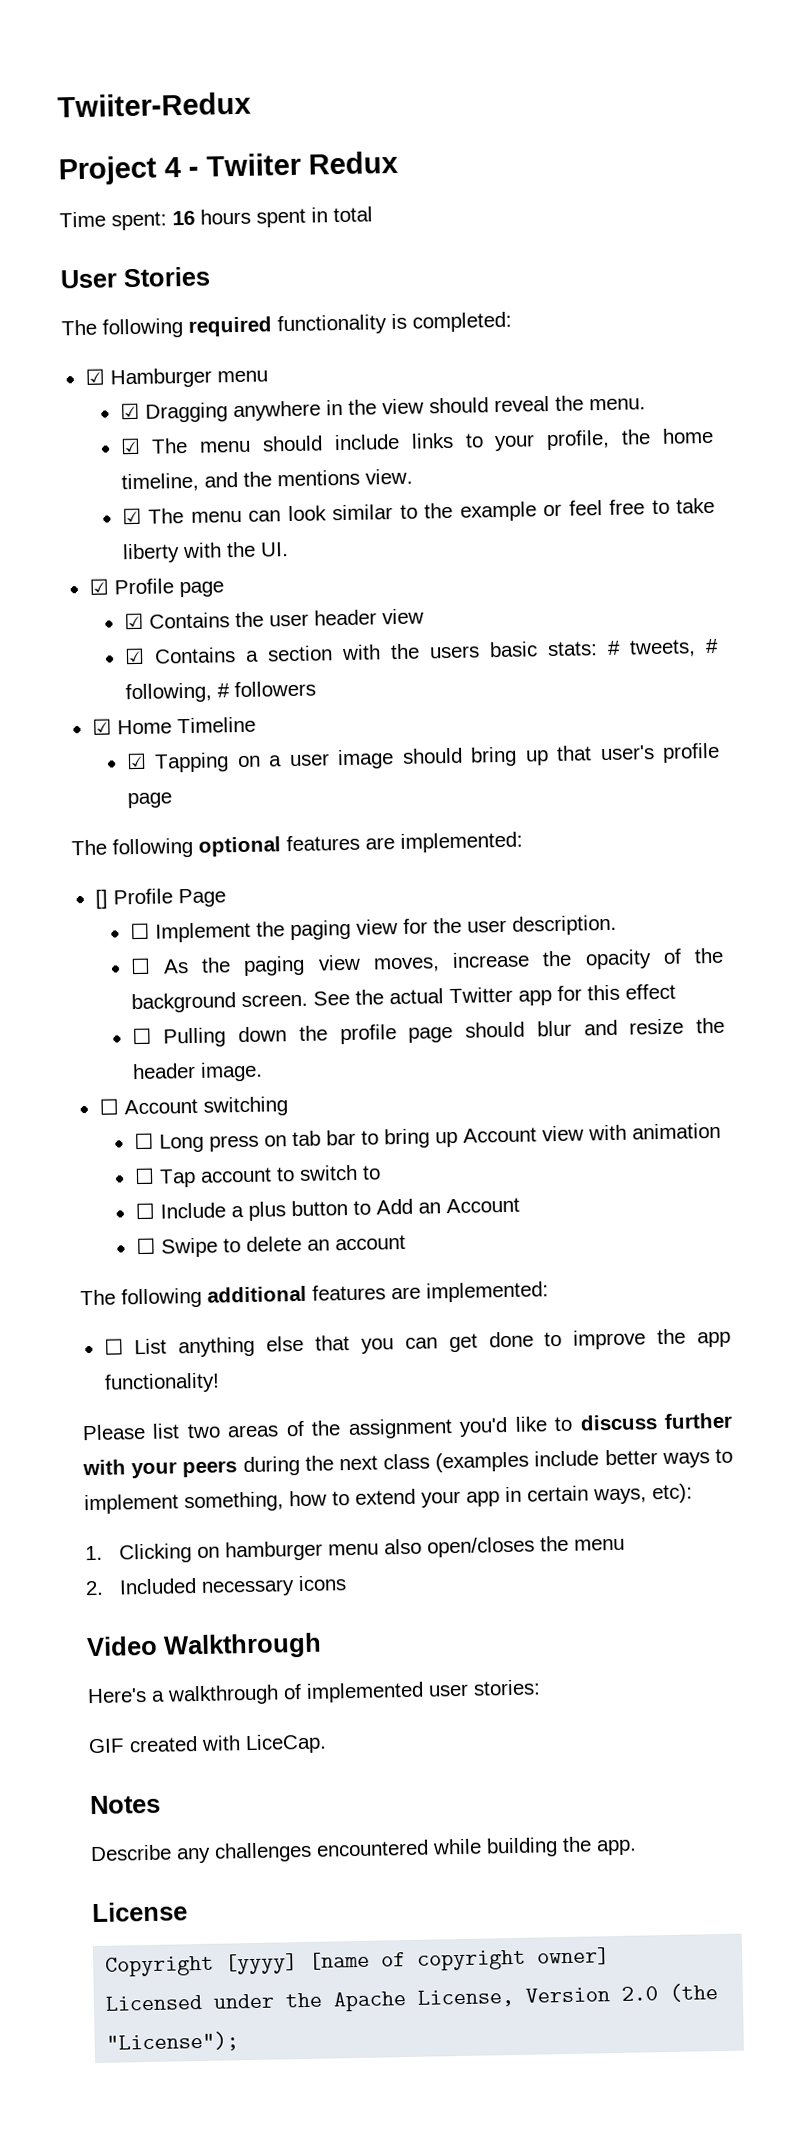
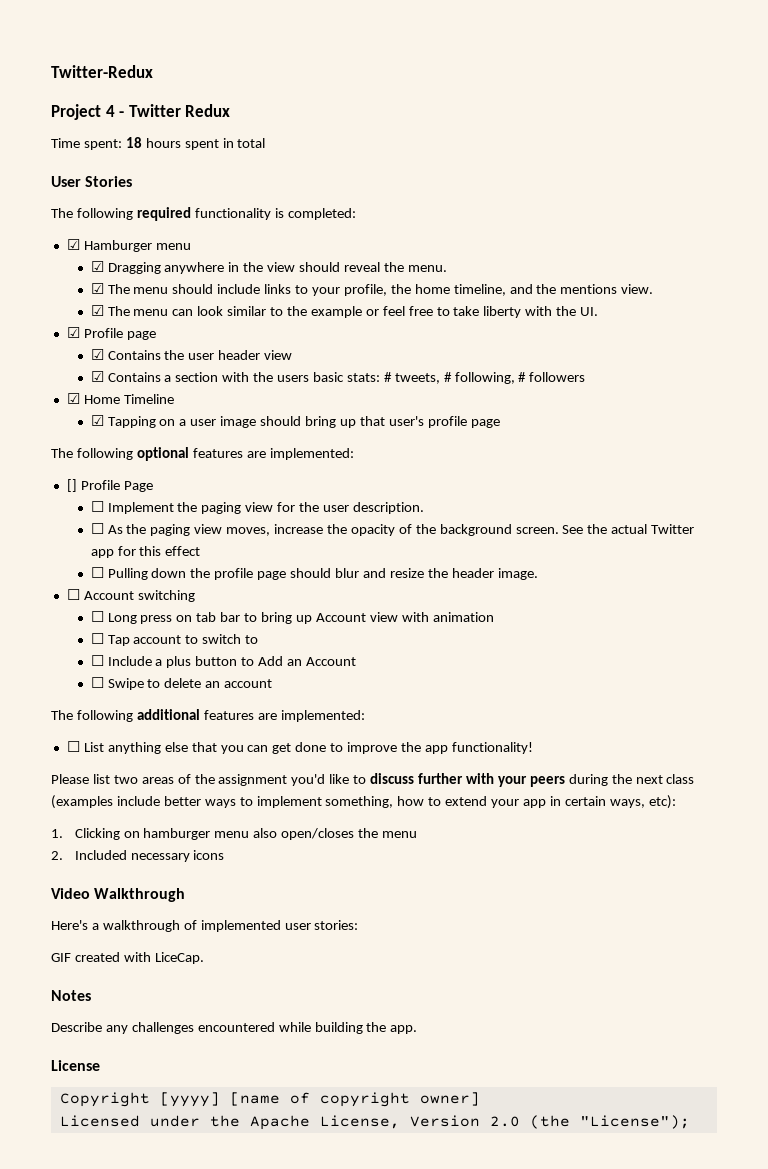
- Twiiter-Redux
+ Twitter-Redux
- Project 4 - Twiiter Redux
+ Project 4 - Twitter Redux
- Time spent: 16 hours spent in total
+ Time spent: 18 hours spent in total

